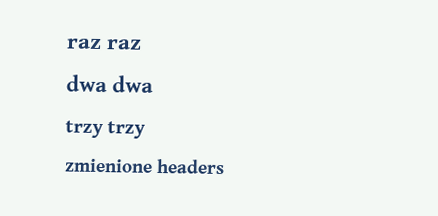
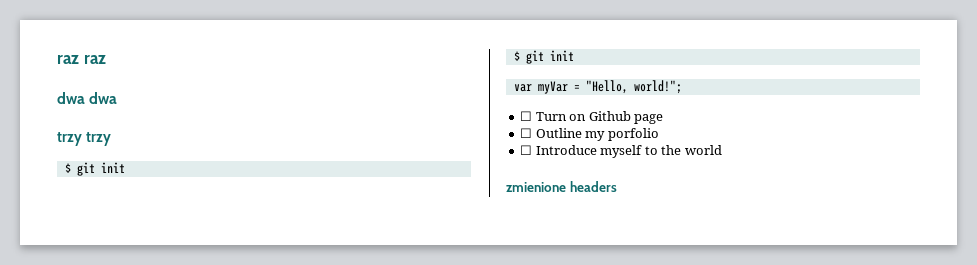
  trzy trzy
+ $ git init
+ $ git init
+ var myVar = "Hello, world!";
+ ☐ Turn on Github page
+ ☐ Outline my porfolio
+ ☐ Introduce myself to the world

